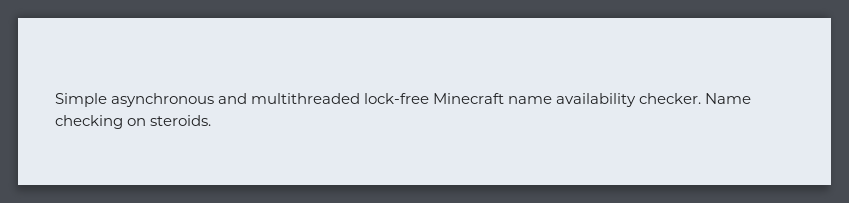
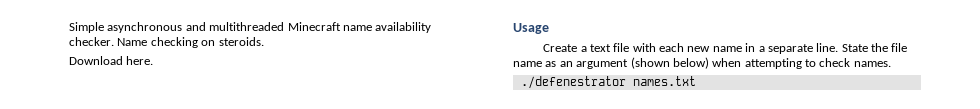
- Simple asynchronous and multithreaded lock-free Minecraft name availability checker.
+ Simple asynchronous and multithreaded Minecraft name availability checker.
+ Download here.
+ Usage
+ Create a text file with each new name in a separate line. State the file name as an argument (shown below) when attempting to check names.
+ ./defenestrator names.txt

